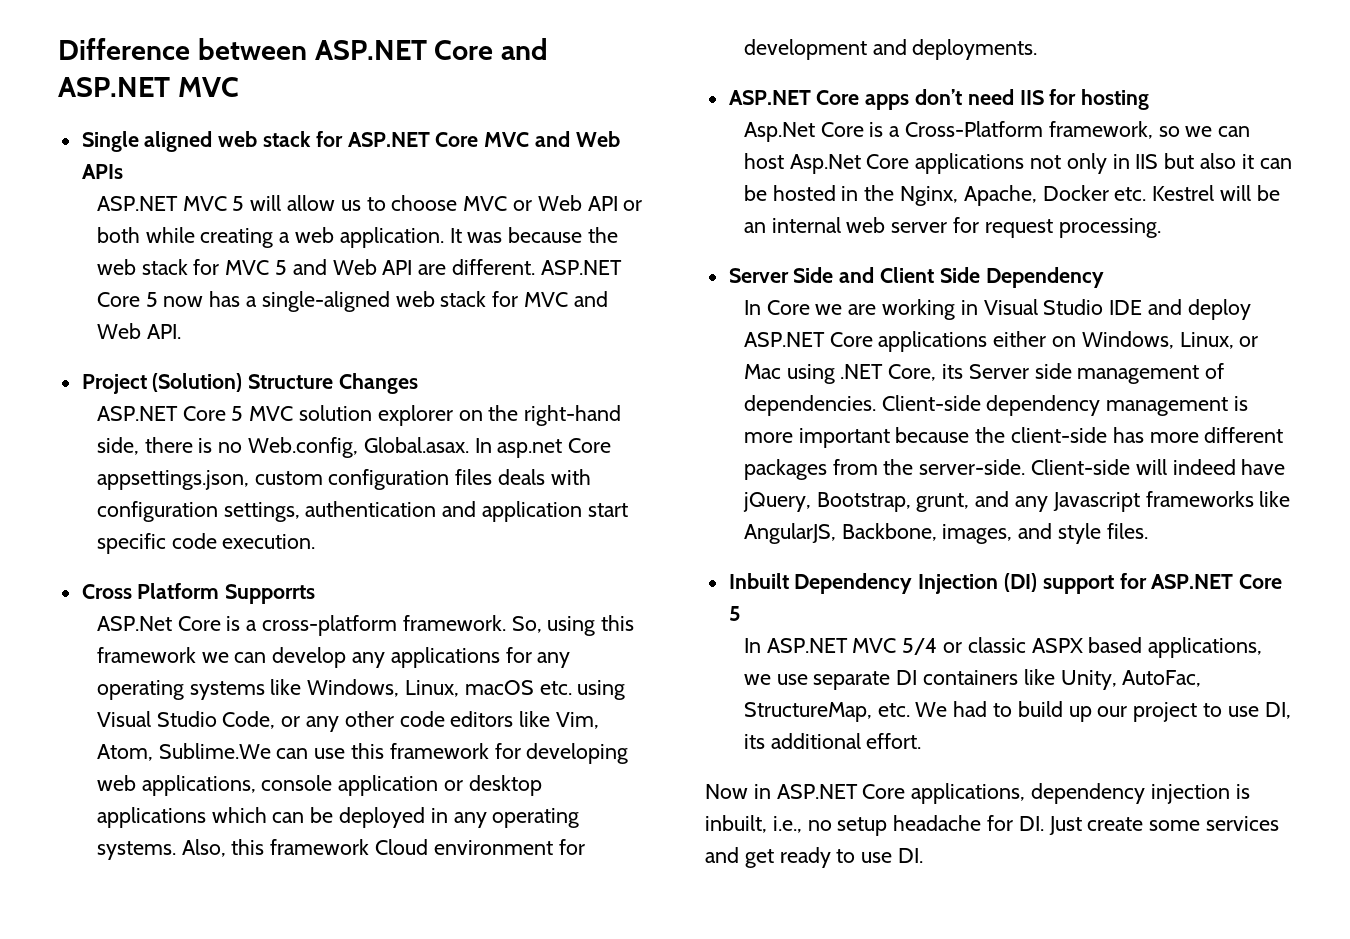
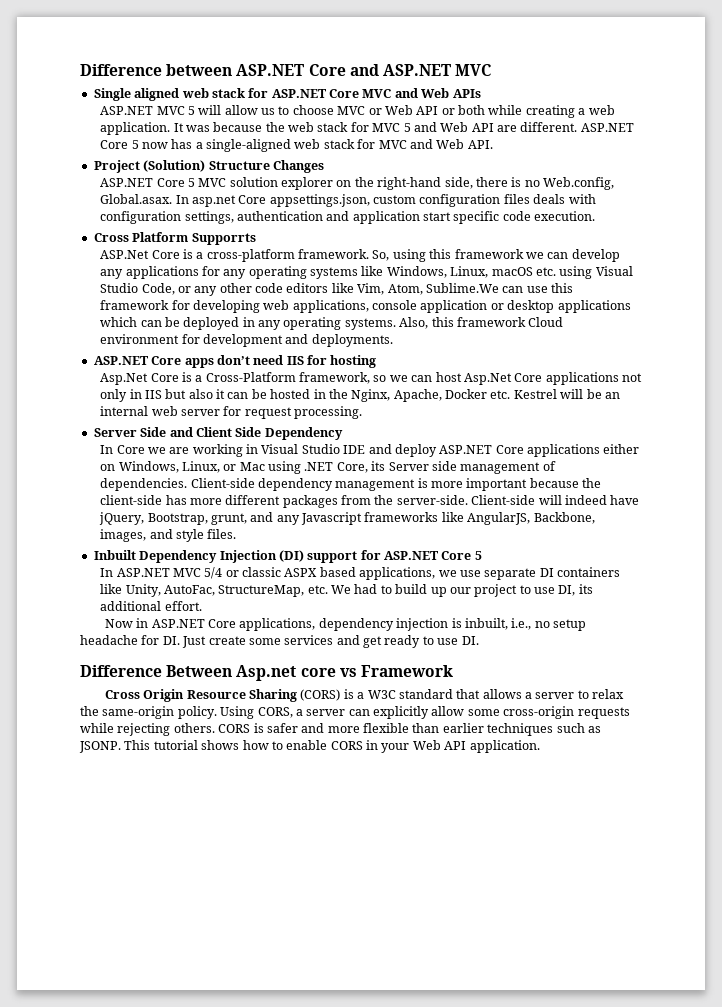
+ Difference Between Asp.net core vs Framework
+ Cross Origin Resource Sharing (CORS) is a W3C standard that allows a server to relax the same-origin policy. Using CORS, a server can explicitly allow some cross-origin requests while rejecting others. CORS is safer and more flexible than earlier techniques such as JSONP. This tutorial shows how to enable CORS in your Web API application.

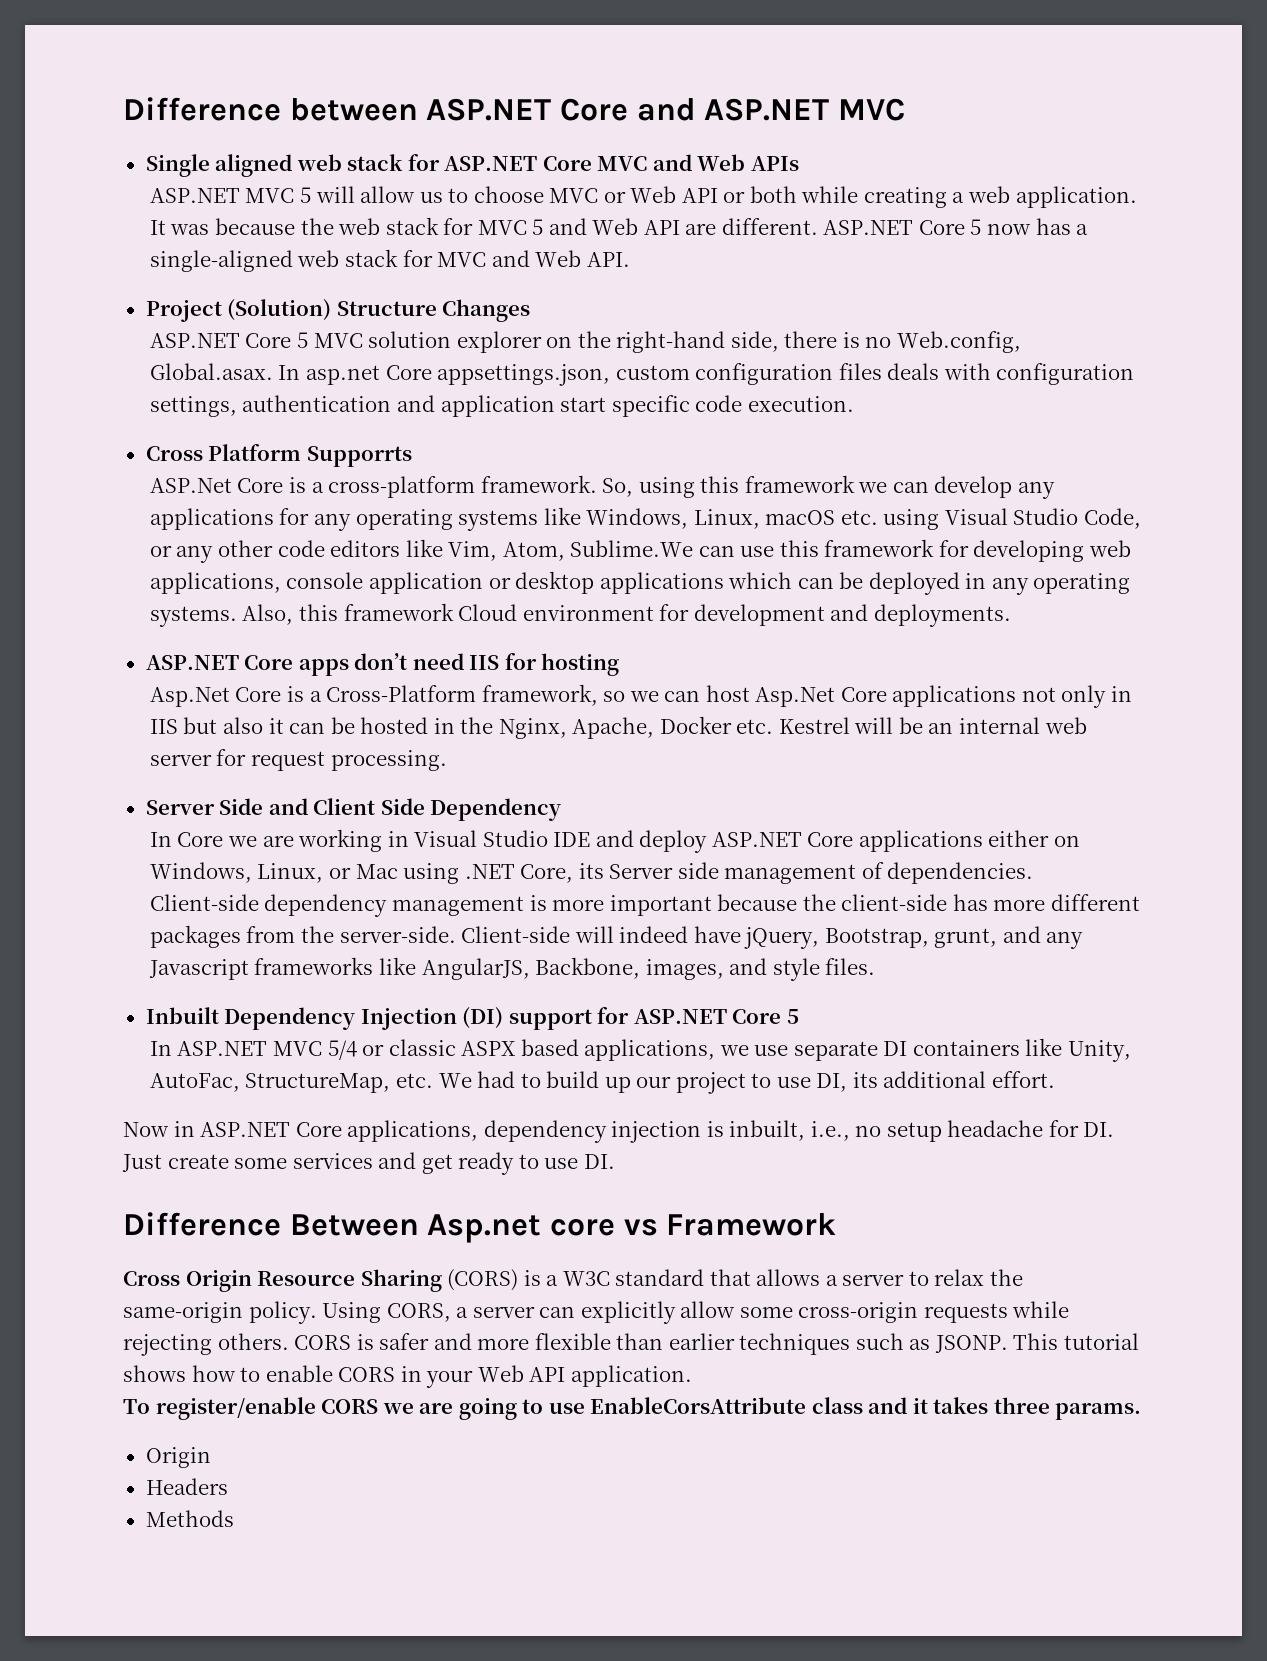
+ To register/enable CORS we are going to use EnableCorsAttribute class and it takes three params.
+ Origin
+ Headers
+ Methods

